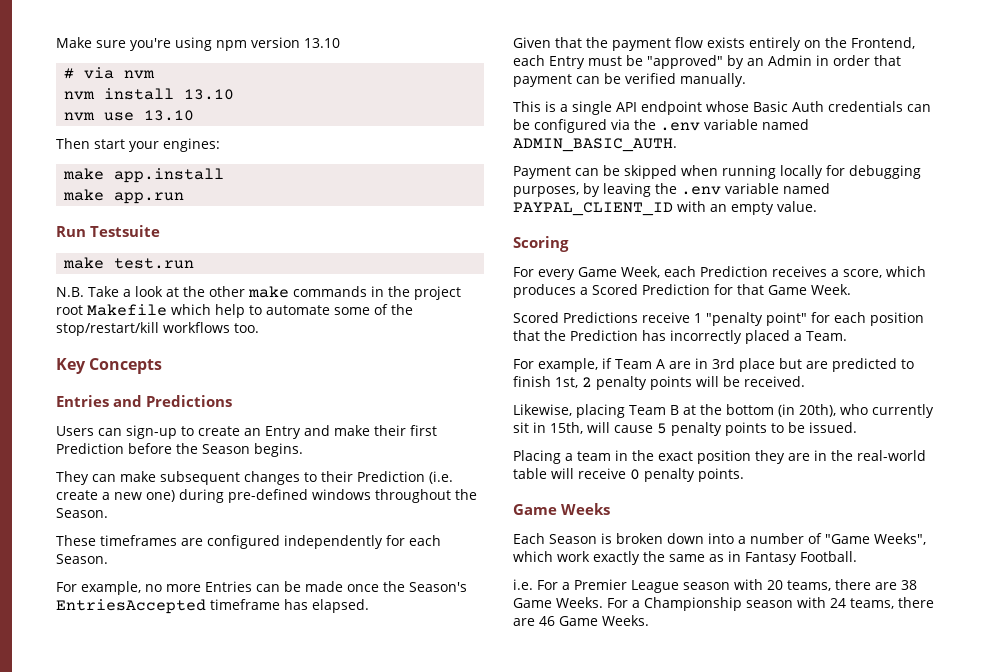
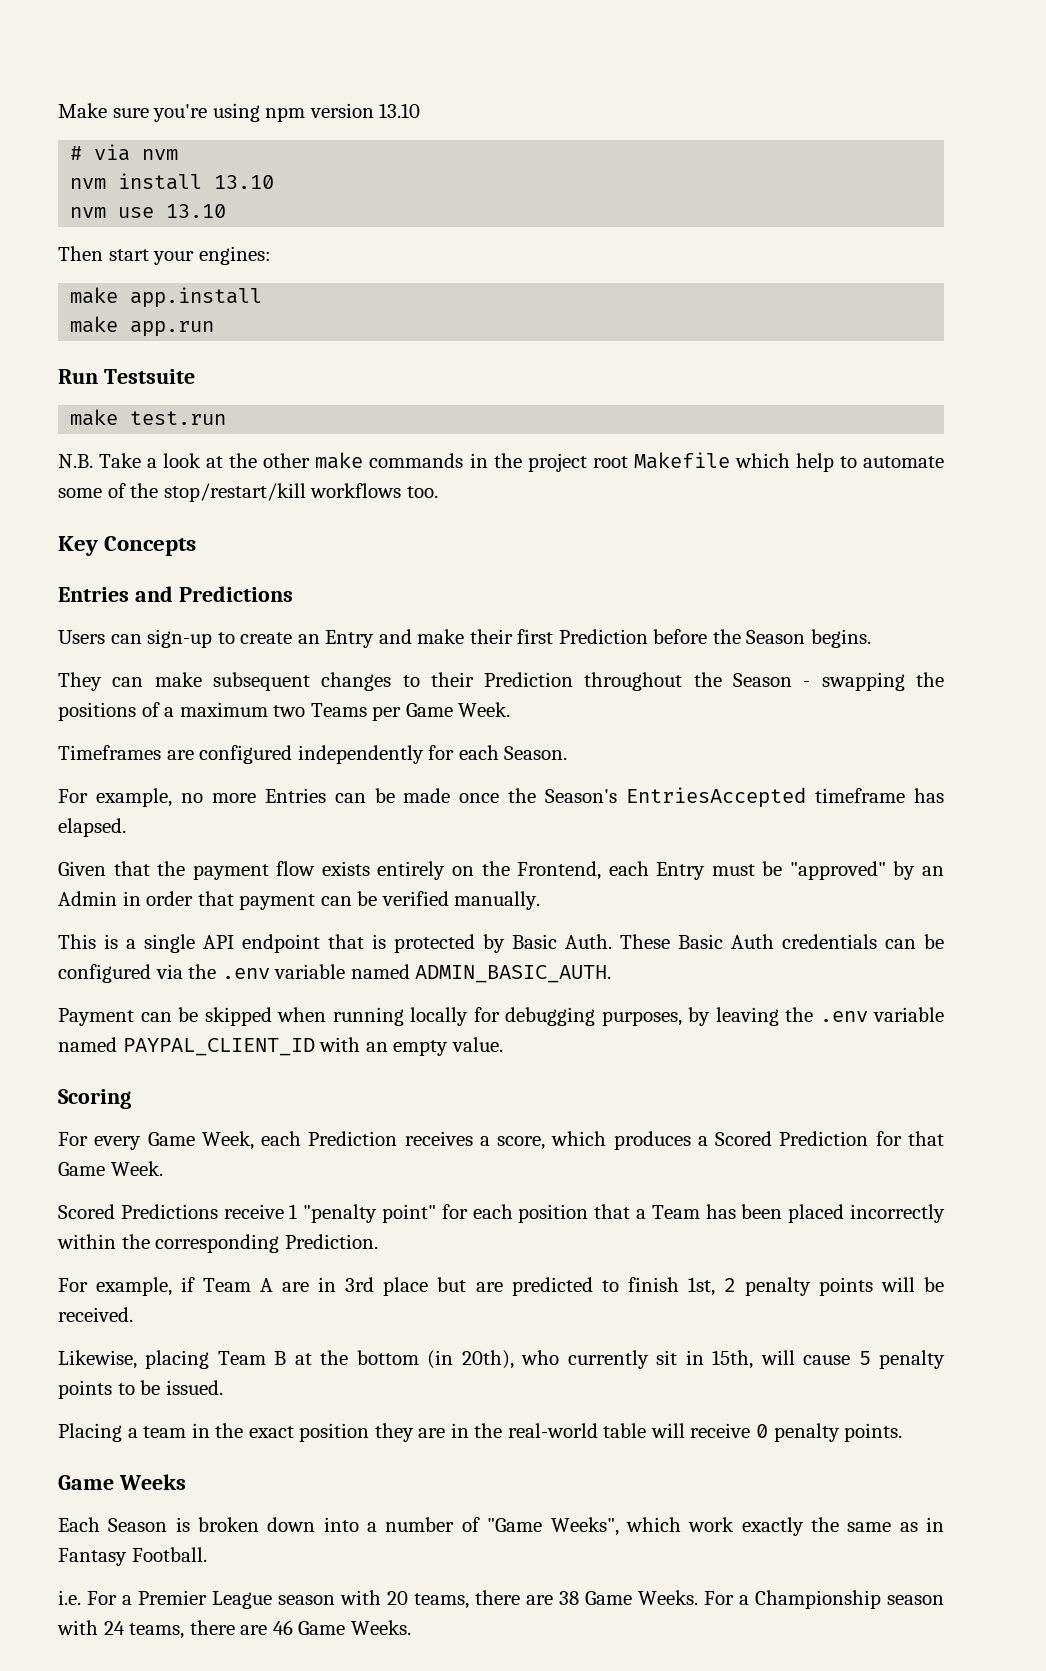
- They can make subsequent changes to their Prediction (i.e. create a new one) during pre-defined windows throughout the Season.
- These timeframes are configured independently for each Season.
+ They can make subsequent changes to their Prediction throughout the Season - swapping the positions of a maximum two Teams per Game Week.
+ Timeframes are configured independently for each Season.
- This is a single API endpoint whose Basic Auth credentials can be configured via the .env variable named ADMIN_BASIC_AUTH.
+ This is a single API endpoint that is protected by Basic Auth. These Basic Auth credentials can be configured via the .env variable named ADMIN_BASIC_AUTH.
- Scored Predictions receive 1 "penalty point" for each position that the Prediction has incorrectly placed a Team.
+ Scored Predictions receive 1 "penalty point" for each position that a Team has been placed incorrectly within the corresponding Prediction.

